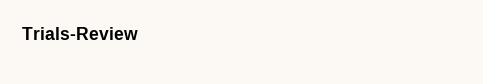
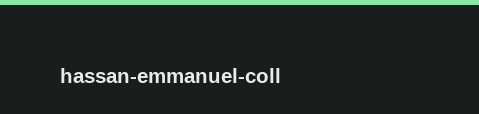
- Trials-Review
+ hassan-emmanuel-coll

